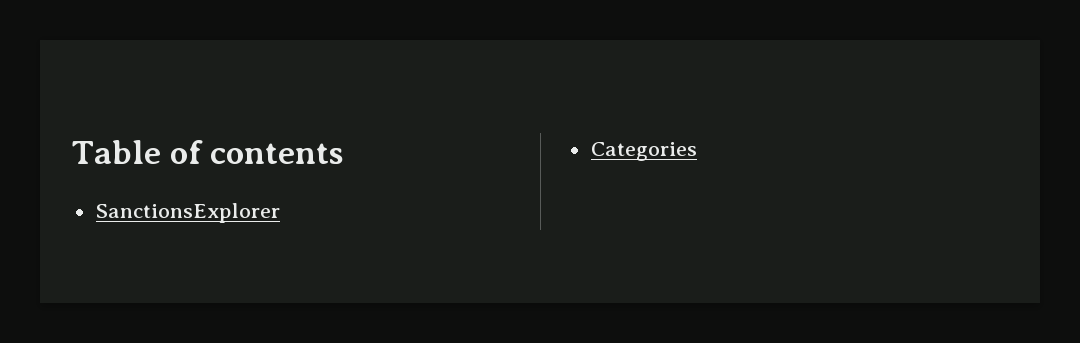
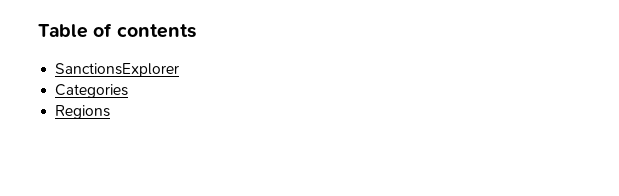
+ Regions

